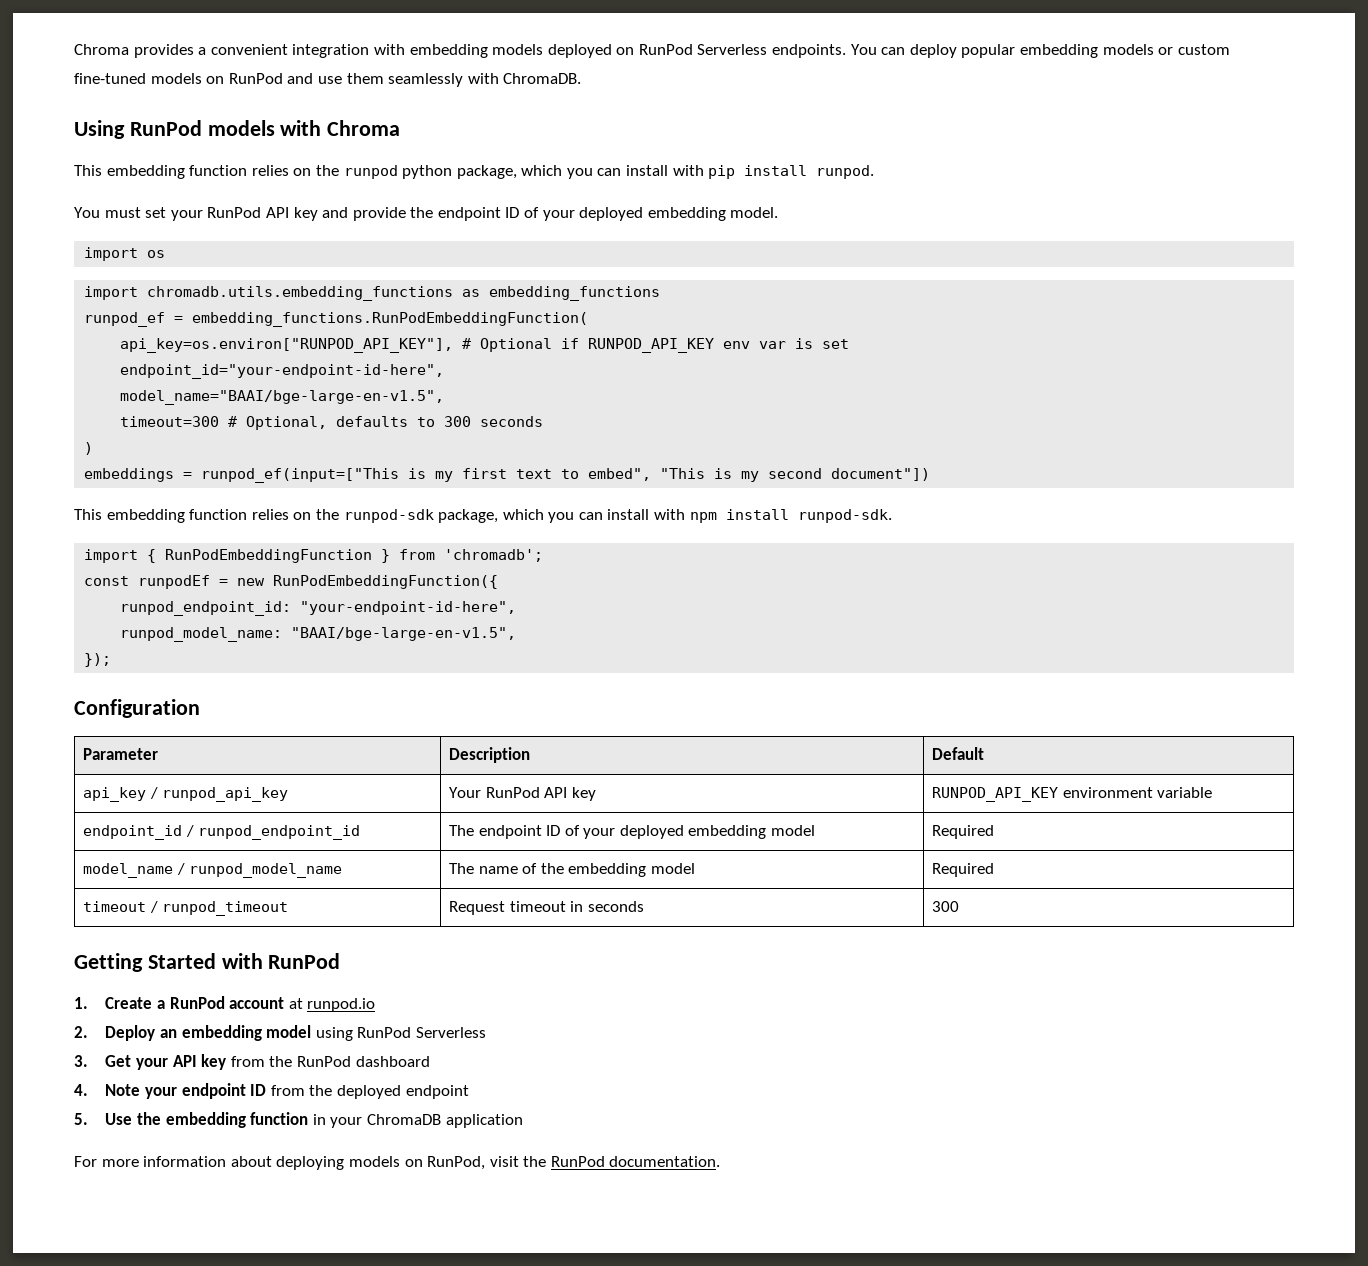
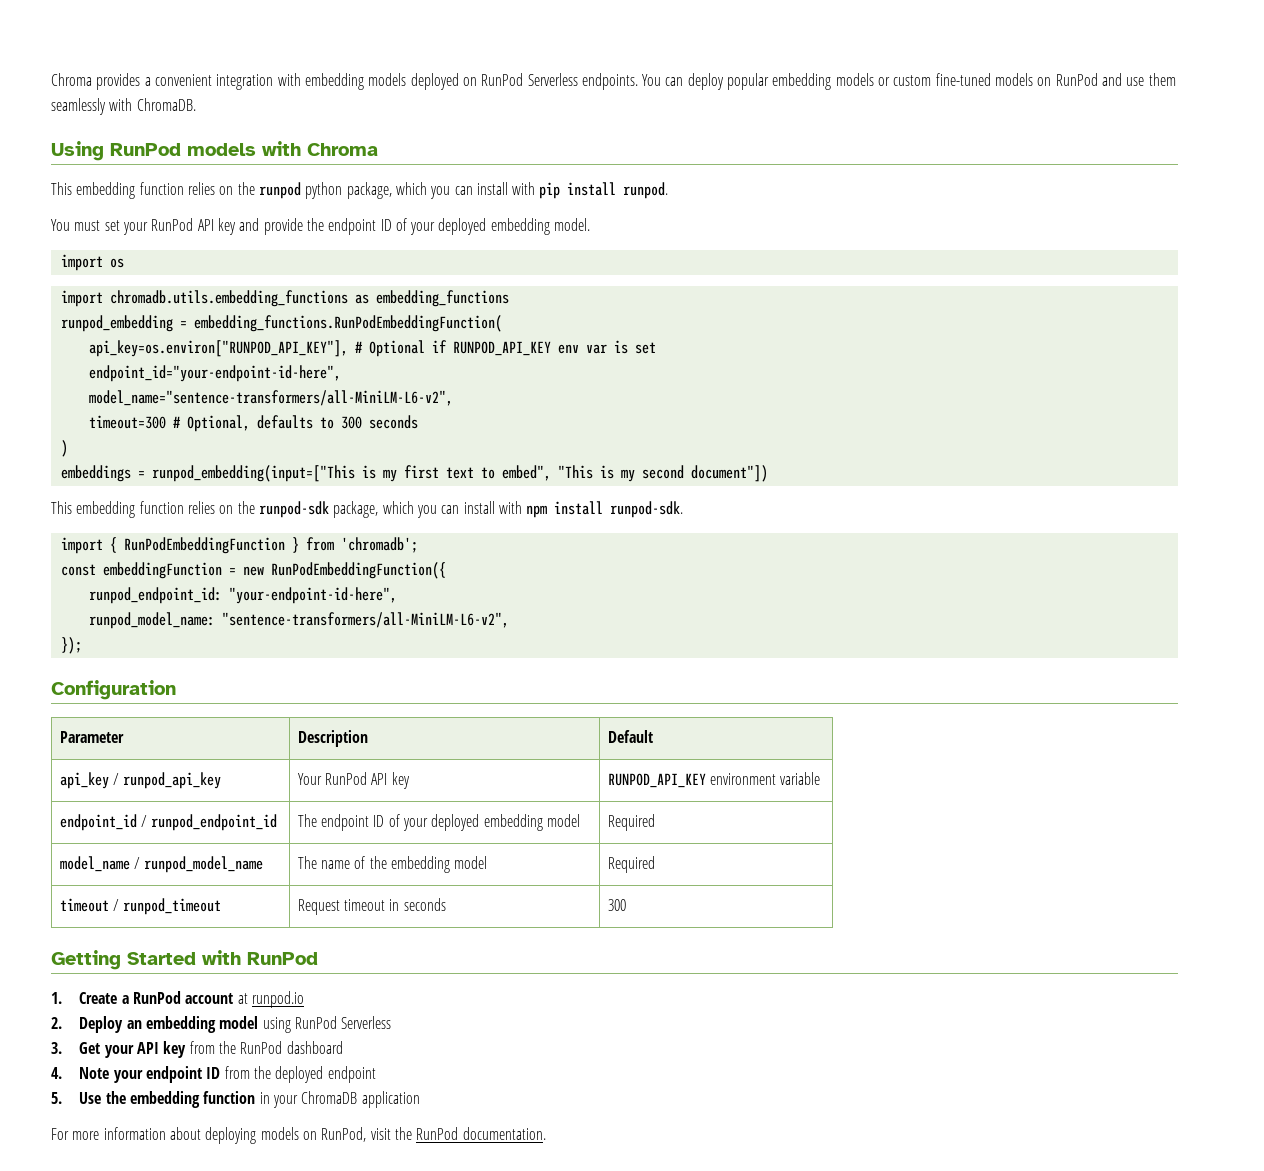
- runpod_ef = embedding_functions.RunPodEmbeddingFunction(
+ runpod_embedding = embedding_functions.RunPodEmbeddingFunction(
- model_name="BAAI/bge-large-en-v1.5",
+ model_name="sentence-transformers/all-MiniLM-L6-v2",
- embeddings = runpod_ef(input=["This is my first text to embed", "This is my second document"])
+ embeddings = runpod_embedding(input=["This is my first text to embed", "This is my second document"])
- const runpodEf = new RunPodEmbeddingFunction({
+ const embeddingFunction = new RunPodEmbeddingFunction({
- runpod_model_name: "BAAI/bge-large-en-v1.5",
+ runpod_model_name: "sentence-transformers/all-MiniLM-L6-v2",

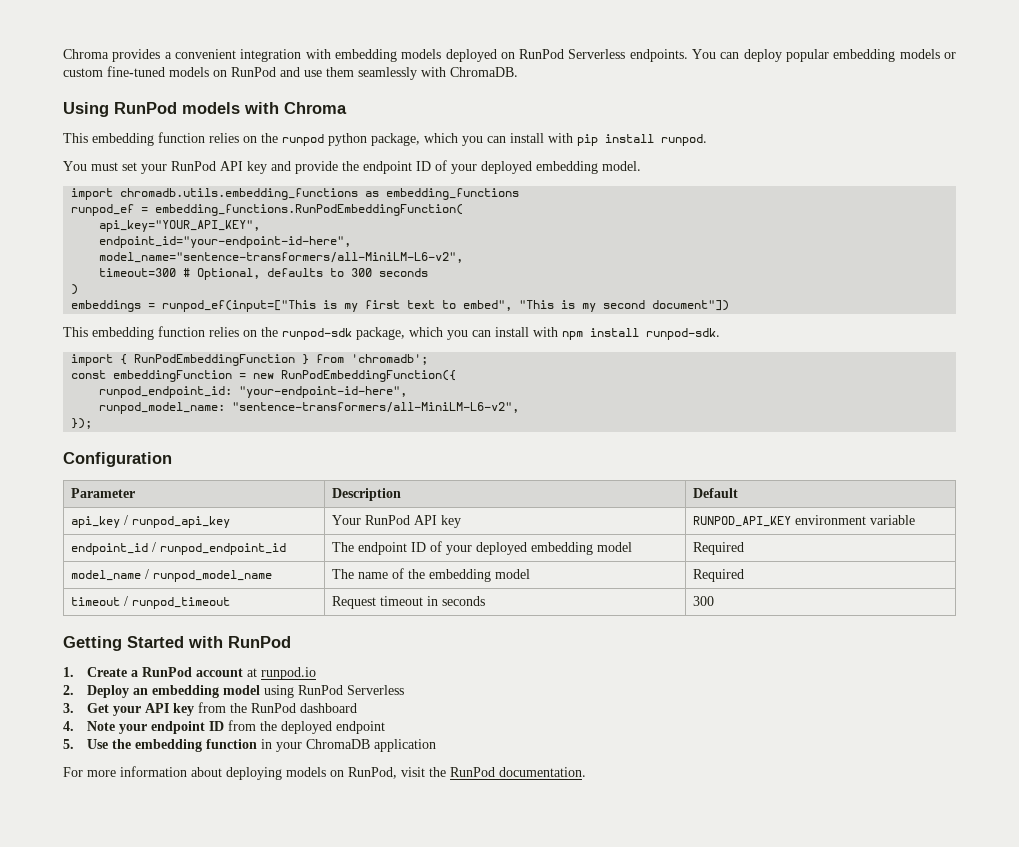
- import os
- runpod_embedding = embedding_functions.RunPodEmbeddingFunction(
+ runpod_ef = embedding_functions.RunPodEmbeddingFunction(
- api_key=os.environ["RUNPOD_API_KEY"], # Optional if RUNPOD_API_KEY env var is set
+ api_key="YOUR_API_KEY",
- embeddings = runpod_embedding(input=["This is my first text to embed", "This is my second document"])
+ embeddings = runpod_ef(input=["This is my first text to embed", "This is my second document"])

